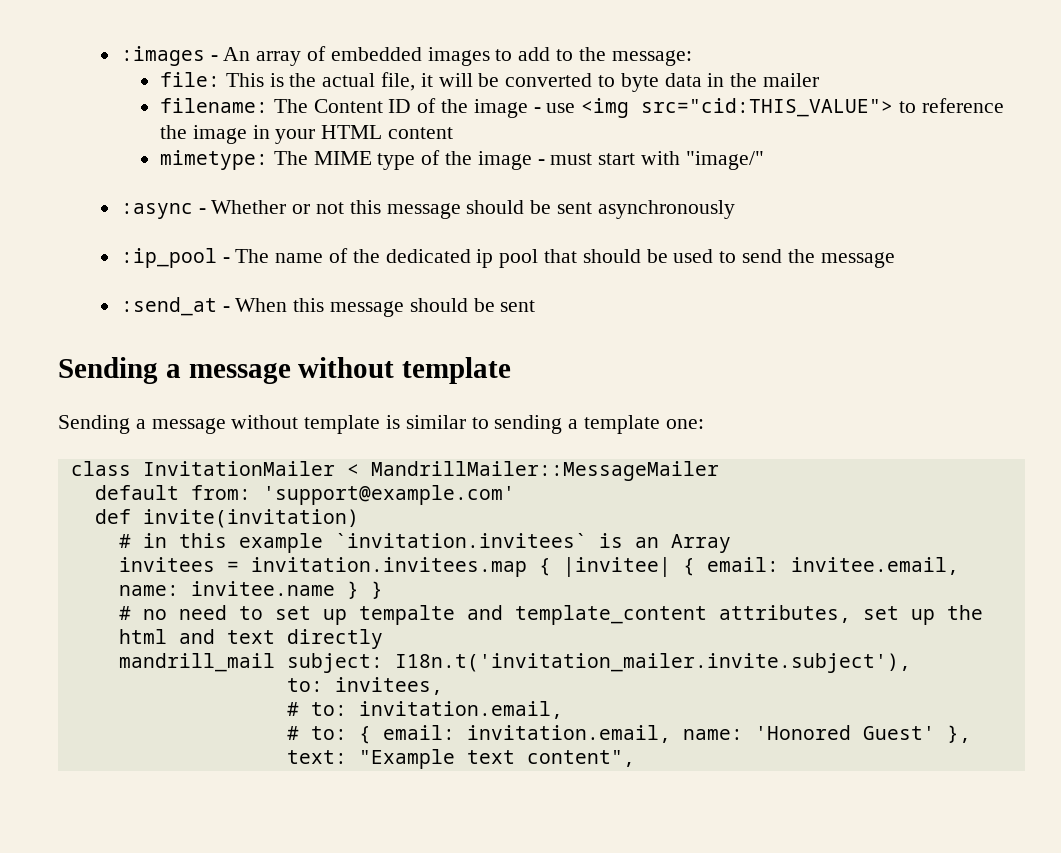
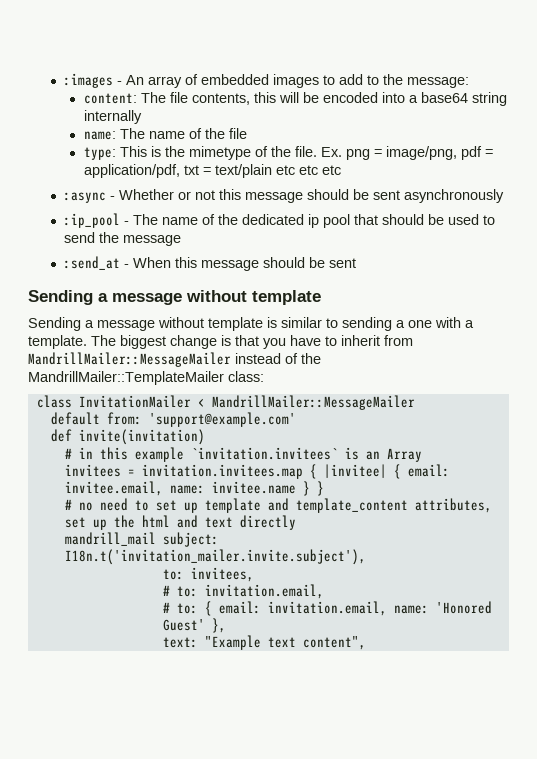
- file: This is the actual file, it will be converted to byte data in the mailer
- filename: The Content ID of the image - use <img src="cid:THIS_VALUE"> to reference the image in your HTML content
- mimetype: The MIME type of the image - must start with "image/"
+ content: The file contents, this will be encoded into a base64 string internally
+ name: The name of the file
+ type: This is the mimetype of the file. Ex. png = image/png, pdf = application/pdf, txt = text/plain etc etc etc
- Sending a message without template is similar to sending a template one:
+ Sending a message without template is similar to sending a one with a template. The biggest change is that you have to inherit from MandrillMailer::MessageMailer instead of the MandrillMailer::TemplateMailer class:
- # no need to set up tempalte and template_content attributes, set up the html and text directly
+ # no need to set up template and template_content attributes, set up the html and text directly

